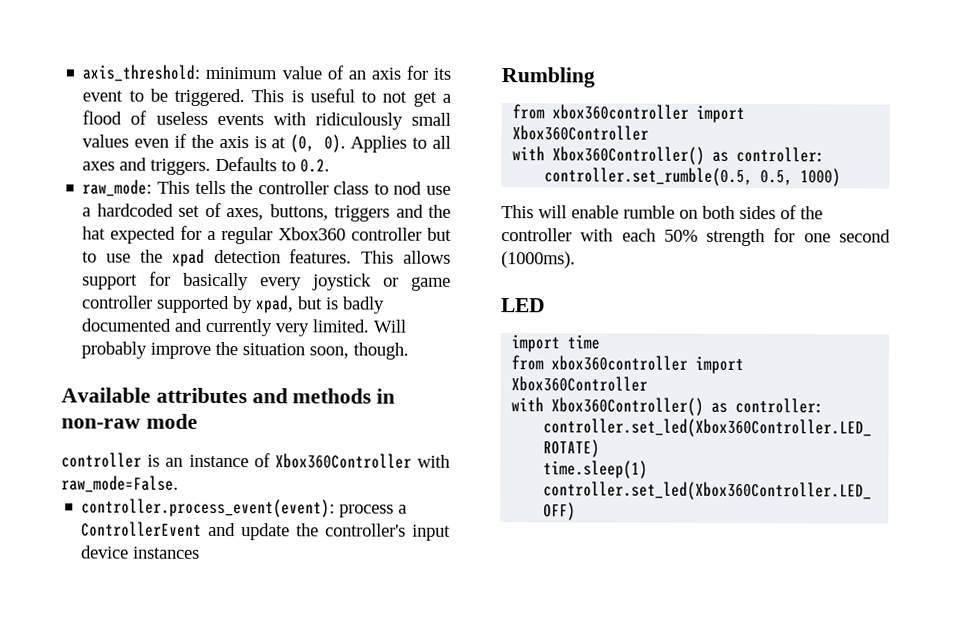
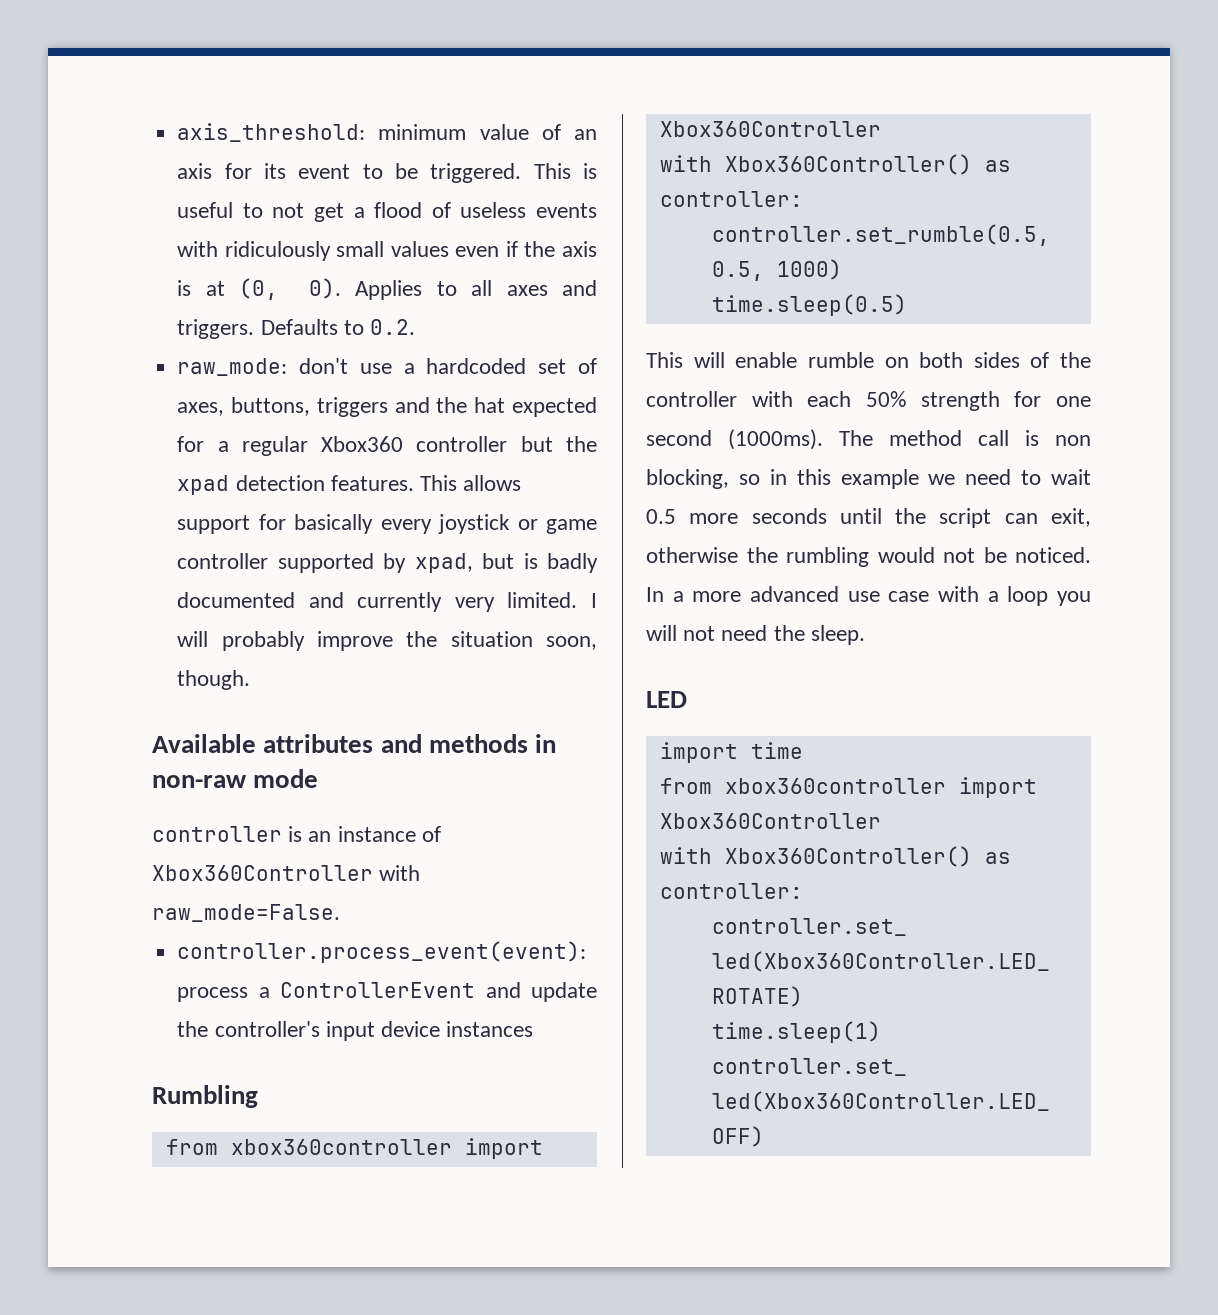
- raw_mode: This tells the controller class to nod use a hardcoded set of axes, buttons, triggers and the hat expected for a regular Xbox360 controller but to use the xpad detection features.
+ raw_mode: don't use a hardcoded set of axes, buttons, triggers and the hat expected for a regular Xbox360 controller but the xpad detection features.
- Will probably improve the situation soon, though.
+ I will probably improve the situation soon, though.
+ time.sleep(0.5)
+ The method call is non blocking, so in this example we need to wait 0.5 more seconds until the script can exit, otherwise the rumbling would not be noticed. In a more advanced use case with a loop you will not need the sleep.

